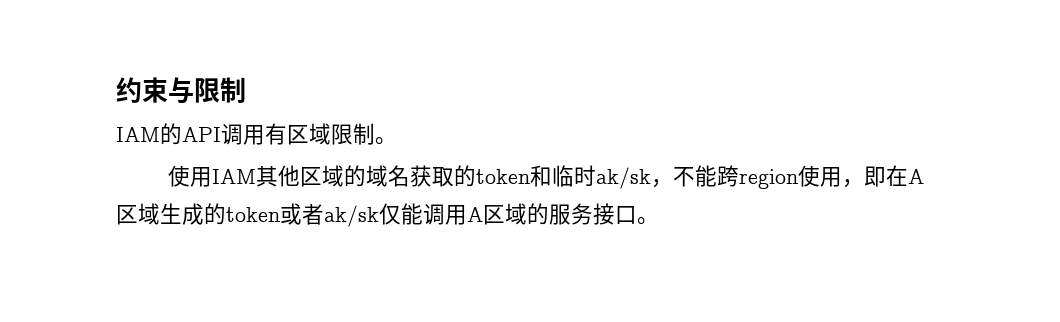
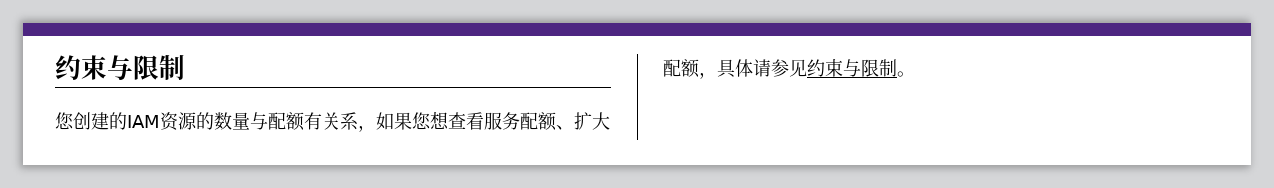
- IAM的API调用有区域限制。
- 使用IAM其他区域的域名获取的token和临时ak/sk，不能跨region使用，即在A区域生成的token或者ak/sk仅能调用A区域的服务接口。
+ 您创建的IAM资源的数量与配额有关系，如果您想查看服务配额、扩大配额，具体请参见约束与限制。

